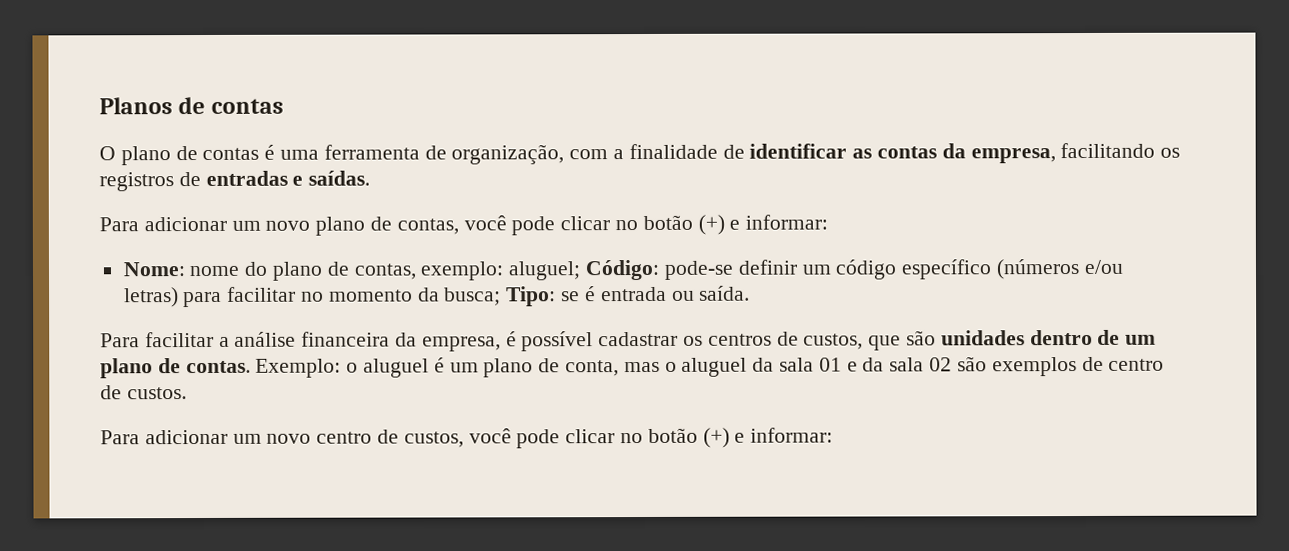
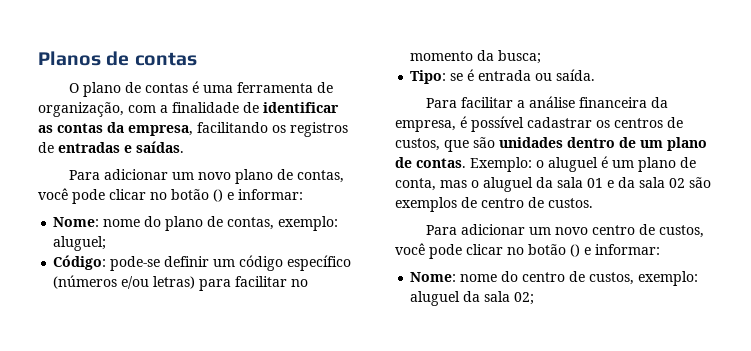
- Para adicionar um novo plano de contas, você pode clicar no botão (+) e informar:
+ Para adicionar um novo plano de contas, você pode clicar no botão () e informar:
- Nome: nome do plano de contas, exemplo: aluguel; Código: pode-se definir um código específico (números e/ou letras) para facilitar no momento da busca; Tipo: se é entrada ou saída.
+ Nome: nome do plano de contas, exemplo: aluguel;
+ Código: pode-se definir um código específico (números e/ou letras) para facilitar no momento da busca;
+ Tipo: se é entrada ou saída.
- Para adicionar um novo centro de custos, você pode clicar no botão (+) e informar:
+ Para adicionar um novo centro de custos, você pode clicar no botão () e informar:
+ Nome: nome do centro de custos, exemplo: aluguel da sala 02;

